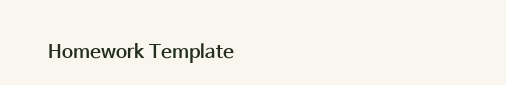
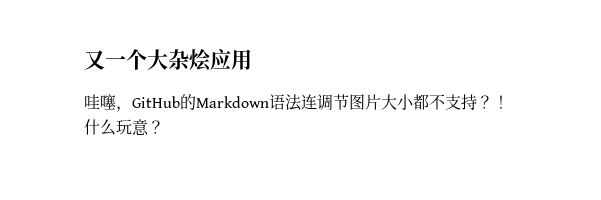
- Homework Template
+ 又一个大杂烩应用
+ 哇噻，GitHub的Markdown语法连调节图片大小都不支持？！什么玩意？

